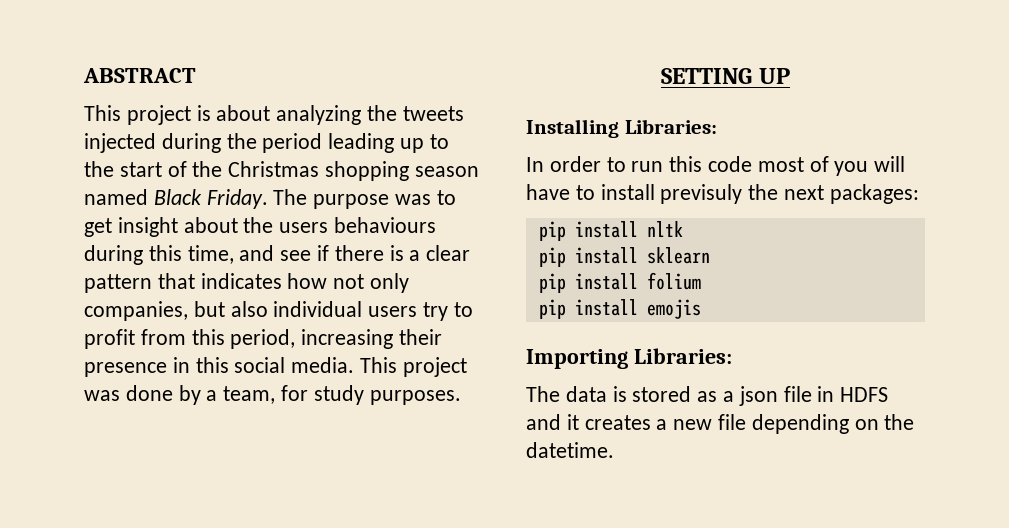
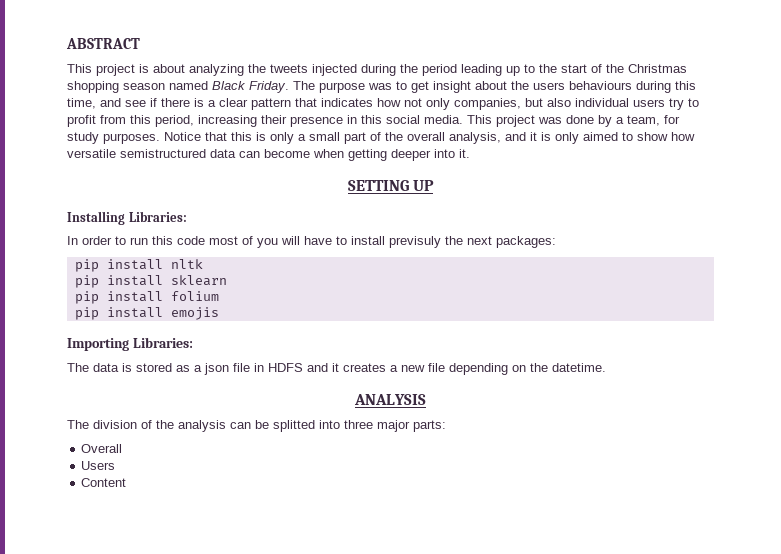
+ Notice that this is only a small part of the overall analysis, and it is only aimed to show how versatile semistructured data can become when getting deeper into it.
+ ANALYSIS
+ The division of the analysis can be splitted into three major parts:
+ Overall
+ Users
+ Content

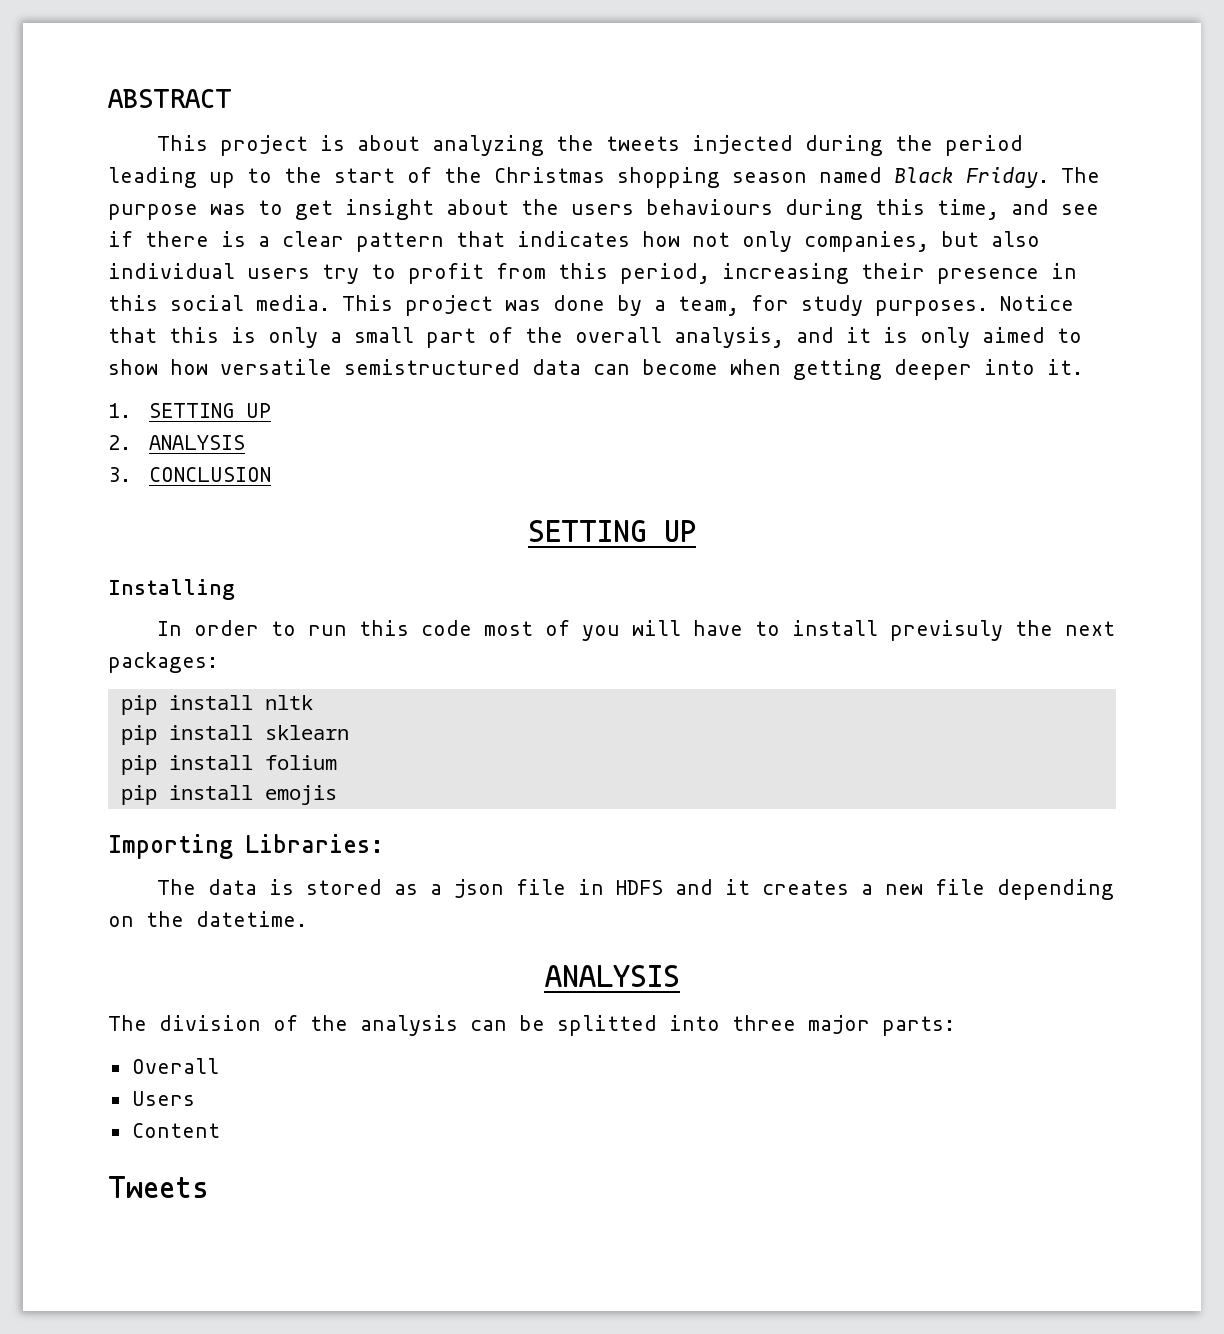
+ 1. SETTING UP
+ 2. ANALYSIS
+ 3. CONCLUSION
- Installing Libraries:
+ Installing
+ Tweets

